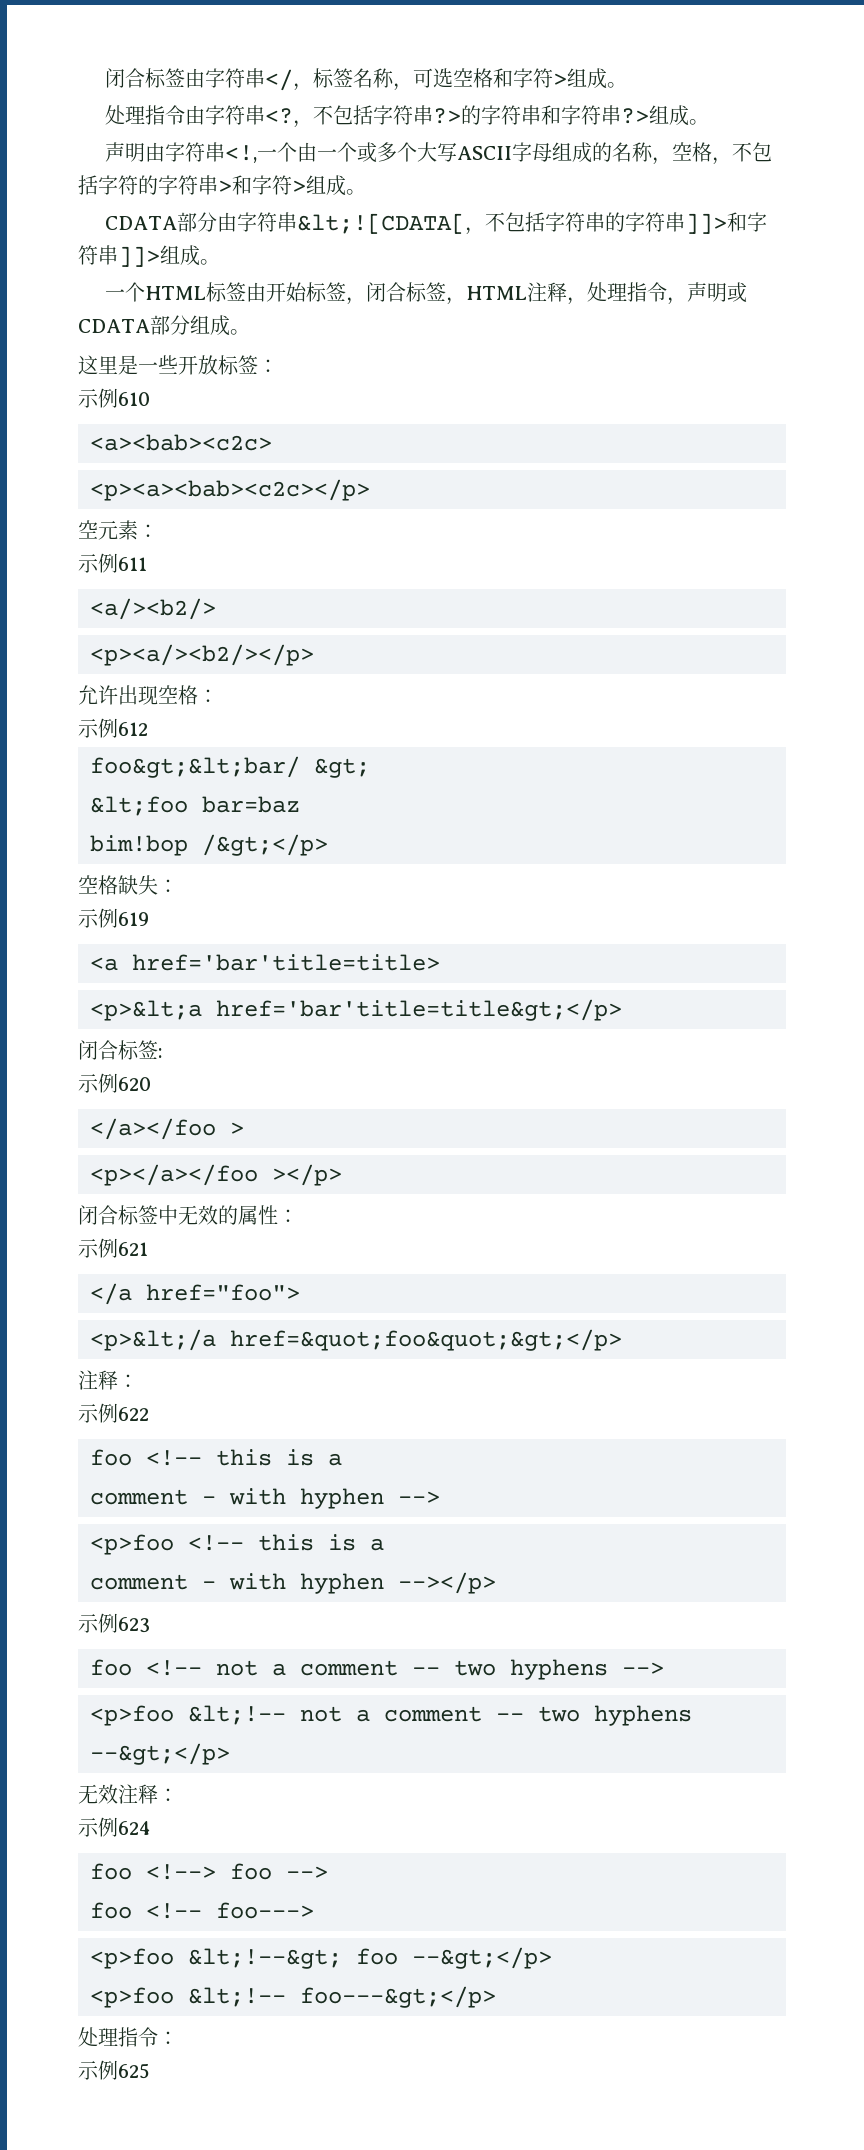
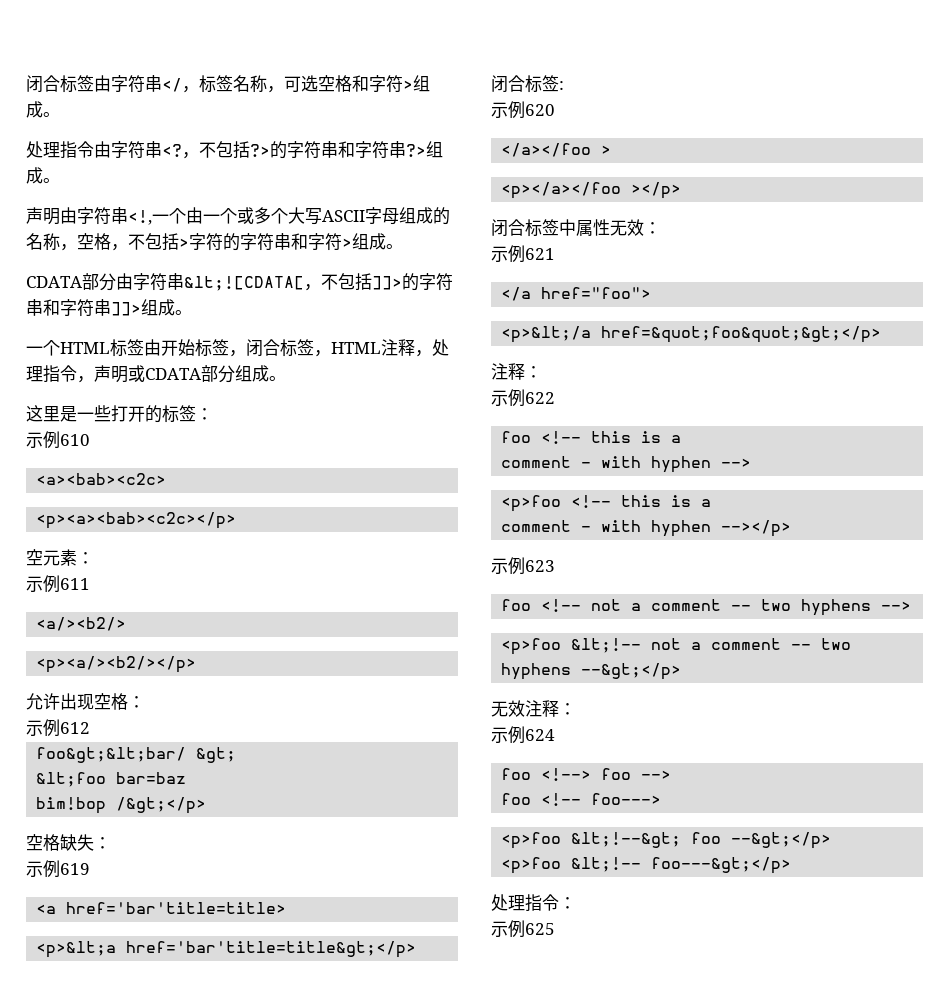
- ，不包括字符串?>的字符串和字符串?>组成。
+ ，不包括?>的字符串和字符串?>组成。
- 声明由字符串<!,一个由一个或多个大写ASCII字母组成的名称，空格，不包括字符的字符串>和字符>组成。
+ 声明由字符串<!,一个由一个或多个大写ASCII字母组成的名称，空格，不包括>字符的字符串和字符>组成。
- CDATA部分由字符串&lt;![CDATA[，不包括字符串的字符串]]>和字符串]]>组成。
+ CDATA部分由字符串&lt;![CDATA[，不包括]]>的字符串和字符串]]>组成。
- 这里是一些开放标签：
+ 这里是一些打开的标签：
- 闭合标签中无效的属性：
+ 闭合标签中属性无效：

